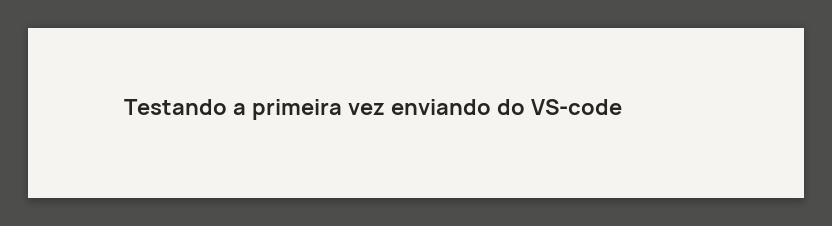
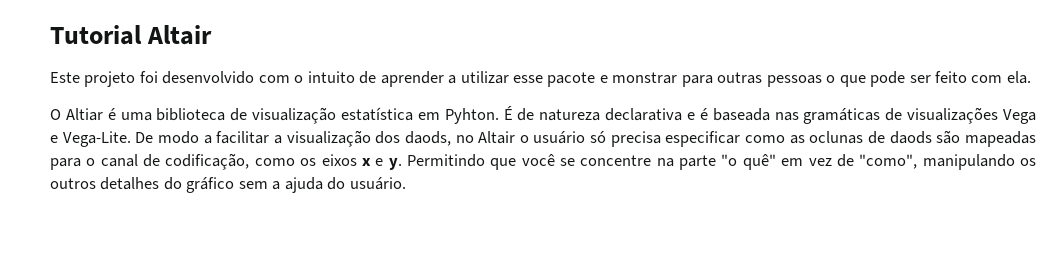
- Testando a primeira vez enviando do VS-code
+ Tutorial Altair
+ Este projeto foi desenvolvido com o intuito de aprender a utilizar esse pacote e monstrar para outras pessoas o que pode ser feito com ela.
+ O Altiar é uma biblioteca de visualização estatística em Pyhton. É de natureza declarativa e é baseada nas gramáticas de visualizações Vega e Vega-Lite. De modo a facilitar a visualização dos daods, no Altair o usuário só precisa especificar como as oclunas de daods são mapeadas para o canal de codificação, como os eixos x e y. Permitindo que você se concentre na parte "o quê" em vez de "como", manipulando os outros detalhes do gráfico sem a ajuda do usuário.

